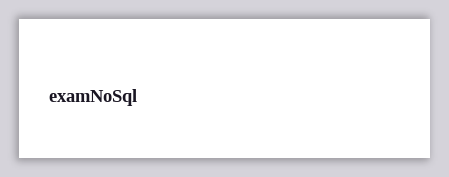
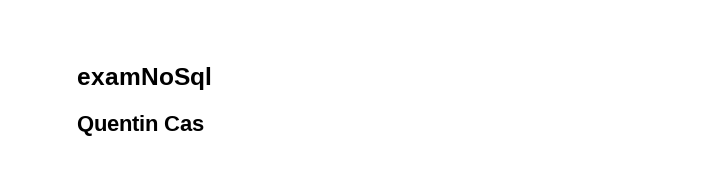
+ Quentin Cas

